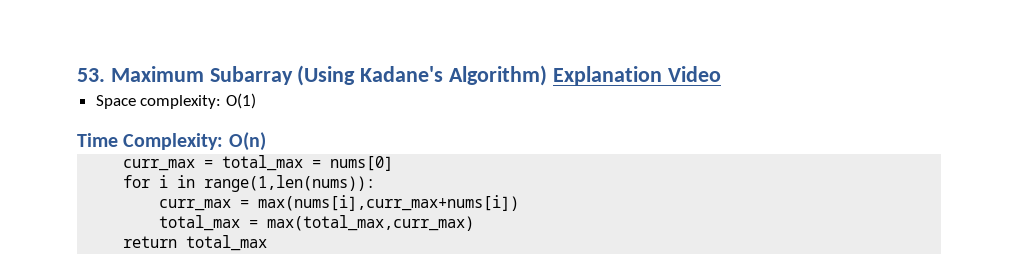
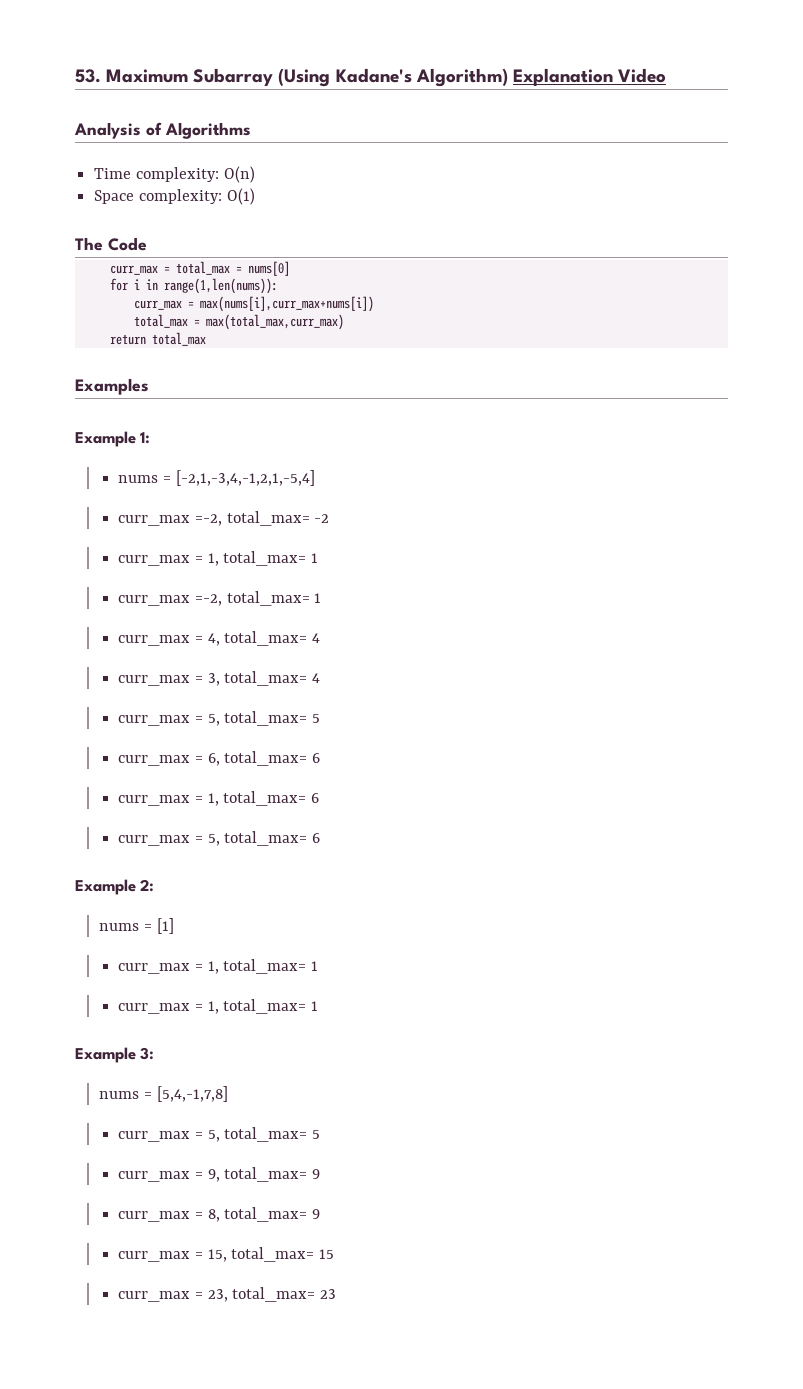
+ Analysis of Algorithms
+ Time complexity: O(n)
- Time Complexity: O(n)
+ The Code
+ Examples
+ Example 1:
+ nums = [-2,1,-3,4,-1,2,1,-5,4]
+ curr_max =-2, total_max= -2
+ curr_max = 1, total_max= 1
+ curr_max =-2, total_max= 1
+ curr_max = 4, total_max= 4
+ curr_max = 3, total_max= 4
+ curr_max = 5, total_max= 5
+ curr_max = 6, total_max= 6
+ curr_max = 1, total_max= 6
+ curr_max = 5, total_max= 6
+ Example 2:
+ nums = [1]
+ curr_max = 1, total_max= 1
+ curr_max = 1, total_max= 1
+ Example 3:
+ nums = [5,4,-1,7,8]
+ curr_max = 5, total_max= 5
+ curr_max = 9, total_max= 9
+ curr_max = 8, total_max= 9
+ curr_max = 15, total_max= 15
+ curr_max = 23, total_max= 23

